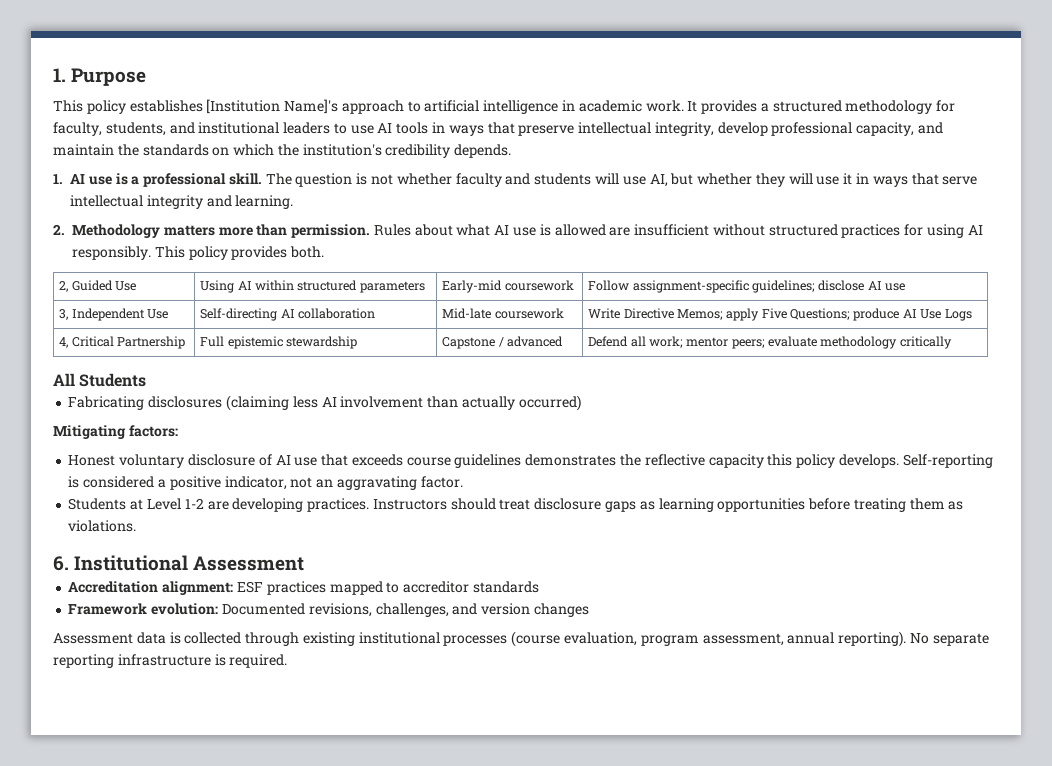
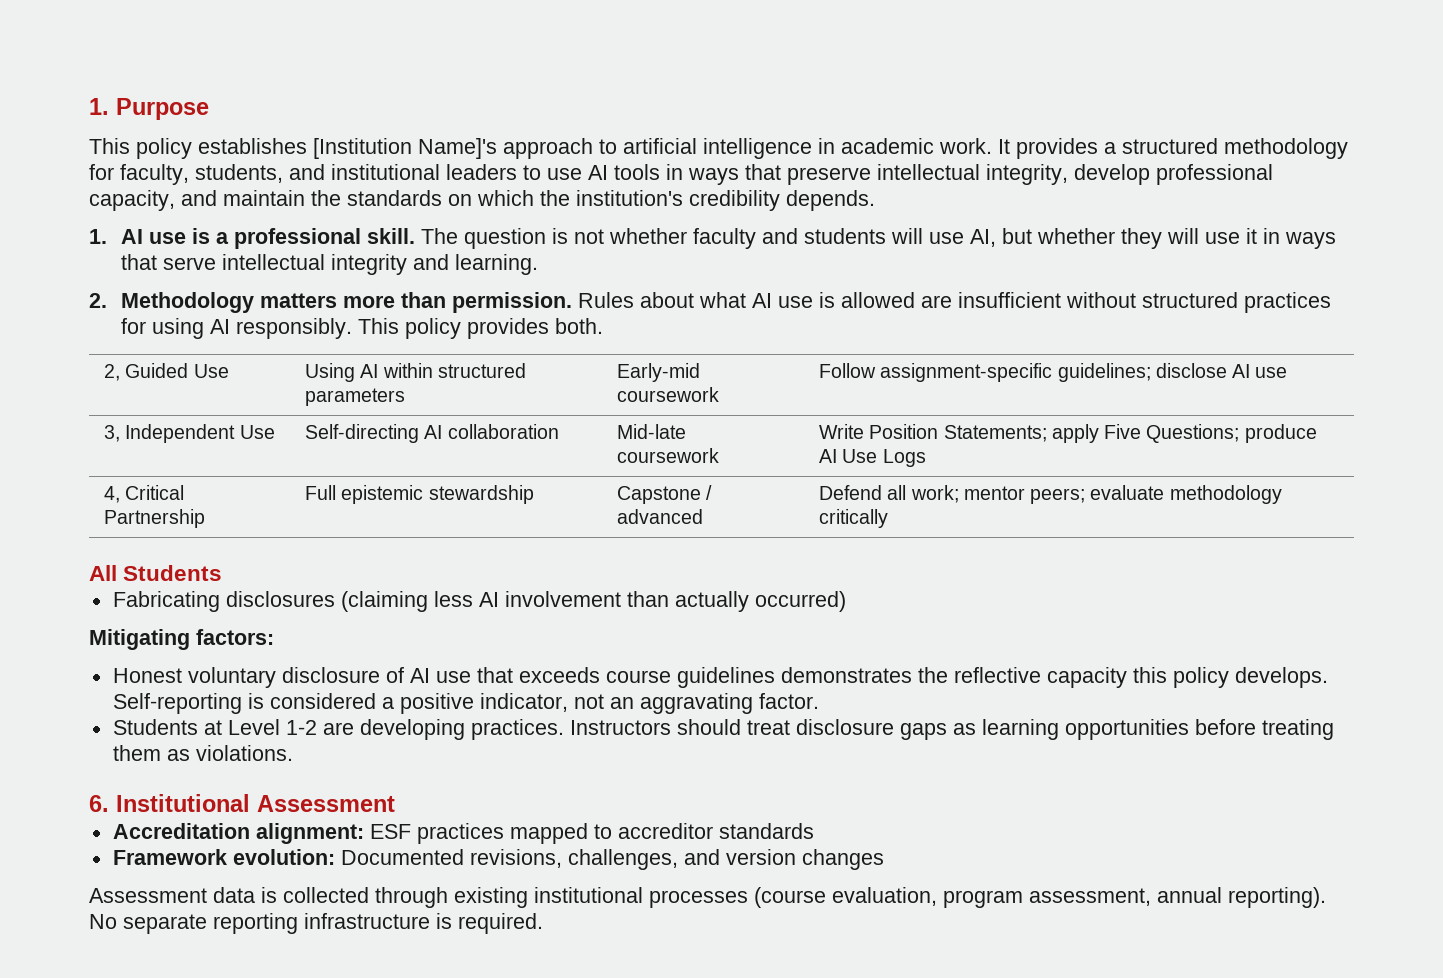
- 3, Independent Use | Self-directing AI collaboration | Mid-late coursework | Write Directive Memos; apply Five Questions; produce AI Use Logs
+ 3, Independent Use | Self-directing AI collaboration | Mid-late coursework | Write Position Statements; apply Five Questions; produce AI Use Logs

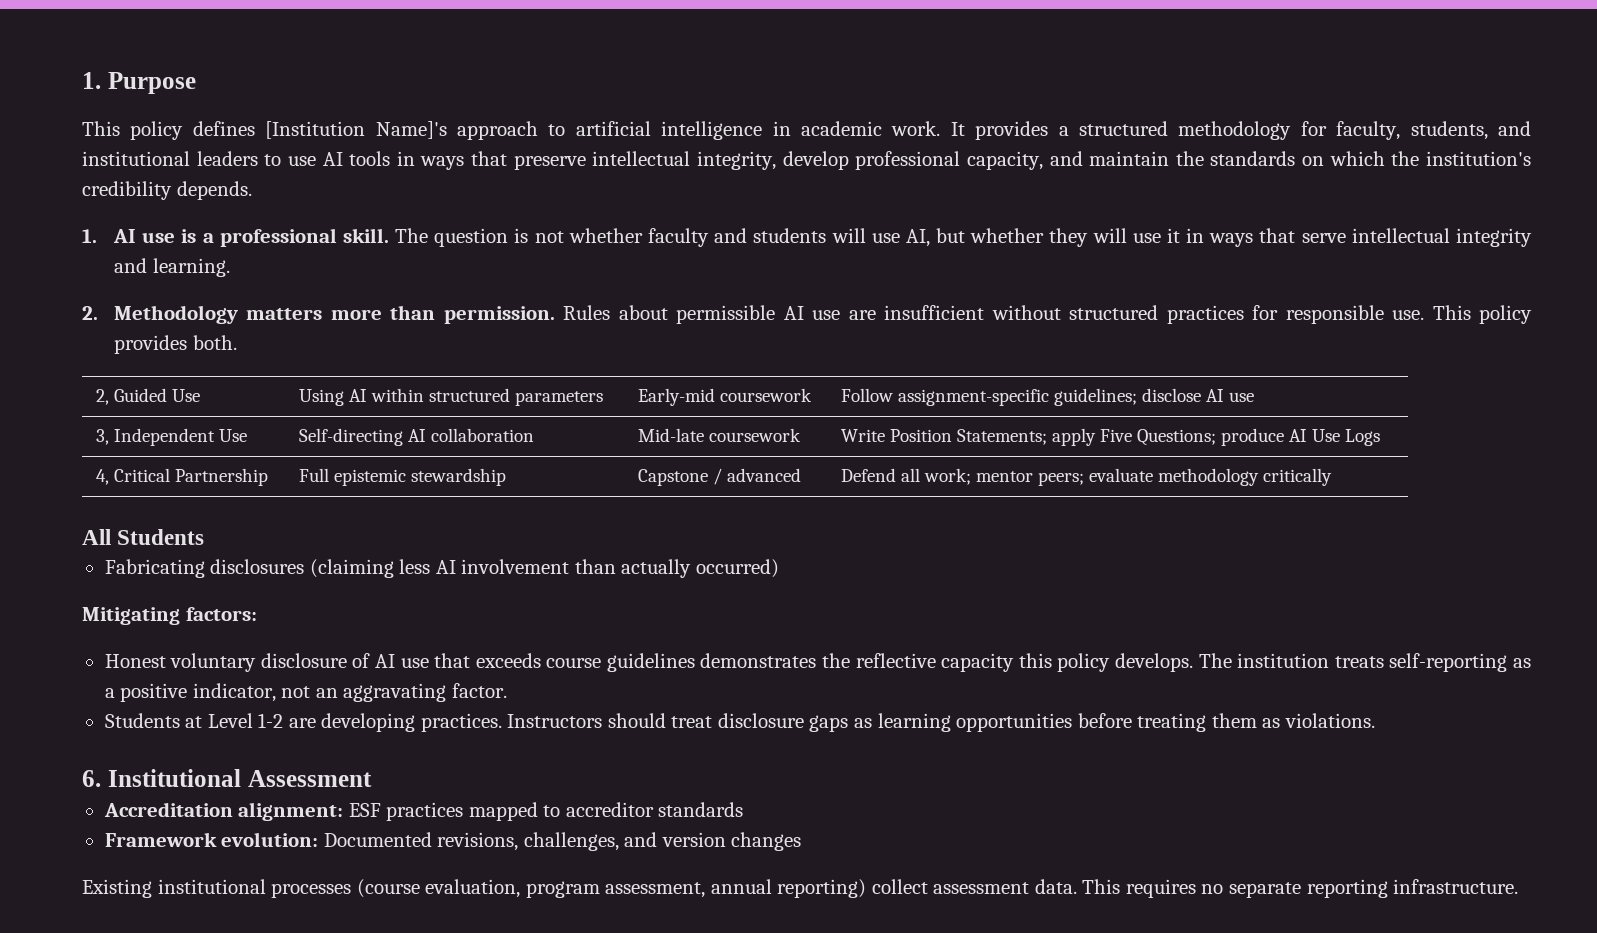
- This policy establishes [Institution Name]'s approach to artificial intelligence in academic work.
+ This policy defines [Institution Name]'s approach to artificial intelligence in academic work.
- Rules about what AI use is allowed are insufficient without structured practices for using AI responsibly.
+ Rules about permissible AI use are insufficient without structured practices for responsible use.
- Self-reporting is considered a positive indicator, not an aggravating factor.
+ The institution treats self-reporting as a positive indicator, not an aggravating factor.
- Assessment data is collected through existing institutional processes (course evaluation, program assessment, annual reporting). No separate reporting infrastructure is required.
+ Existing institutional processes (course evaluation, program assessment, annual reporting) collect assessment data. This requires no separate reporting infrastructure.

